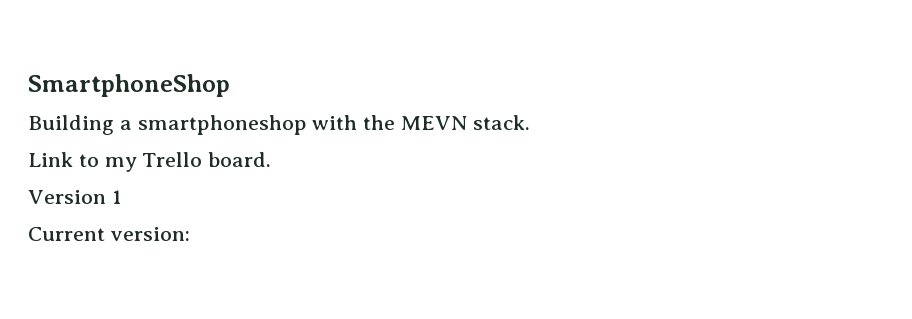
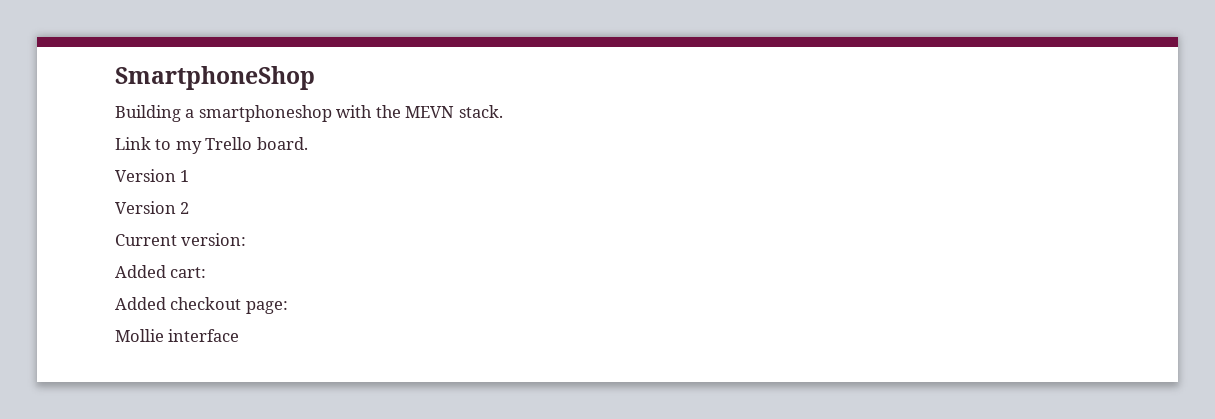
+ Version 2
+ Added cart:
+ Added checkout page:
+ Mollie interface

